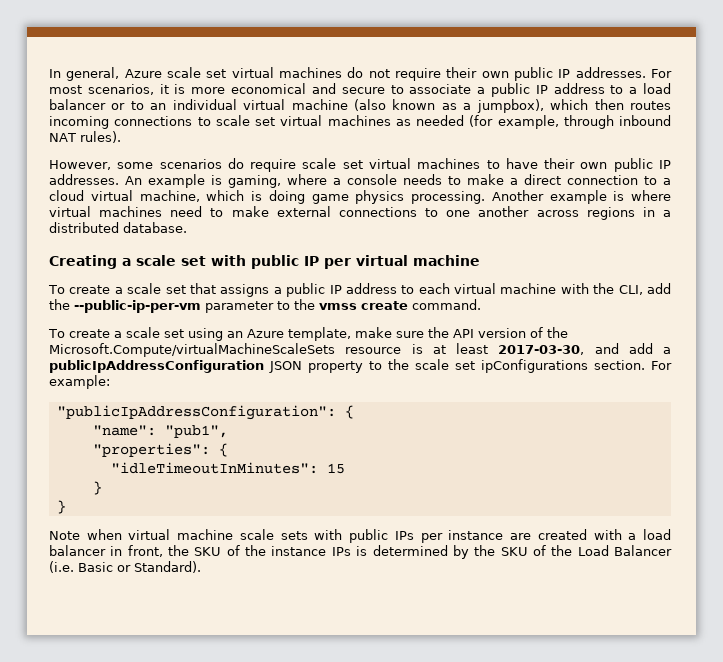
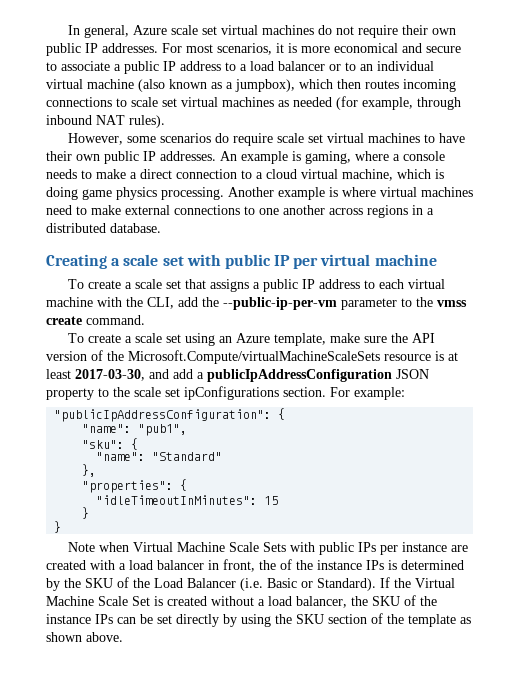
+ "sku": {
+ "name": "Standard"
+ },
- Note when virtual machine scale sets with public IPs per instance are created with a load balancer in front, the SKU of the instance IPs is determined by the SKU of the Load Balancer (i.e. Basic or Standard).
+ Note when Virtual Machine Scale Sets with public IPs per instance are created with a load balancer in front, the of the instance IPs is determined by the SKU of the Load Balancer (i.e. Basic or Standard).
+ If the Virtual Machine Scale Set is created without a load balancer, the SKU of the instance IPs can be set directly by using the SKU section of the template as shown above.

